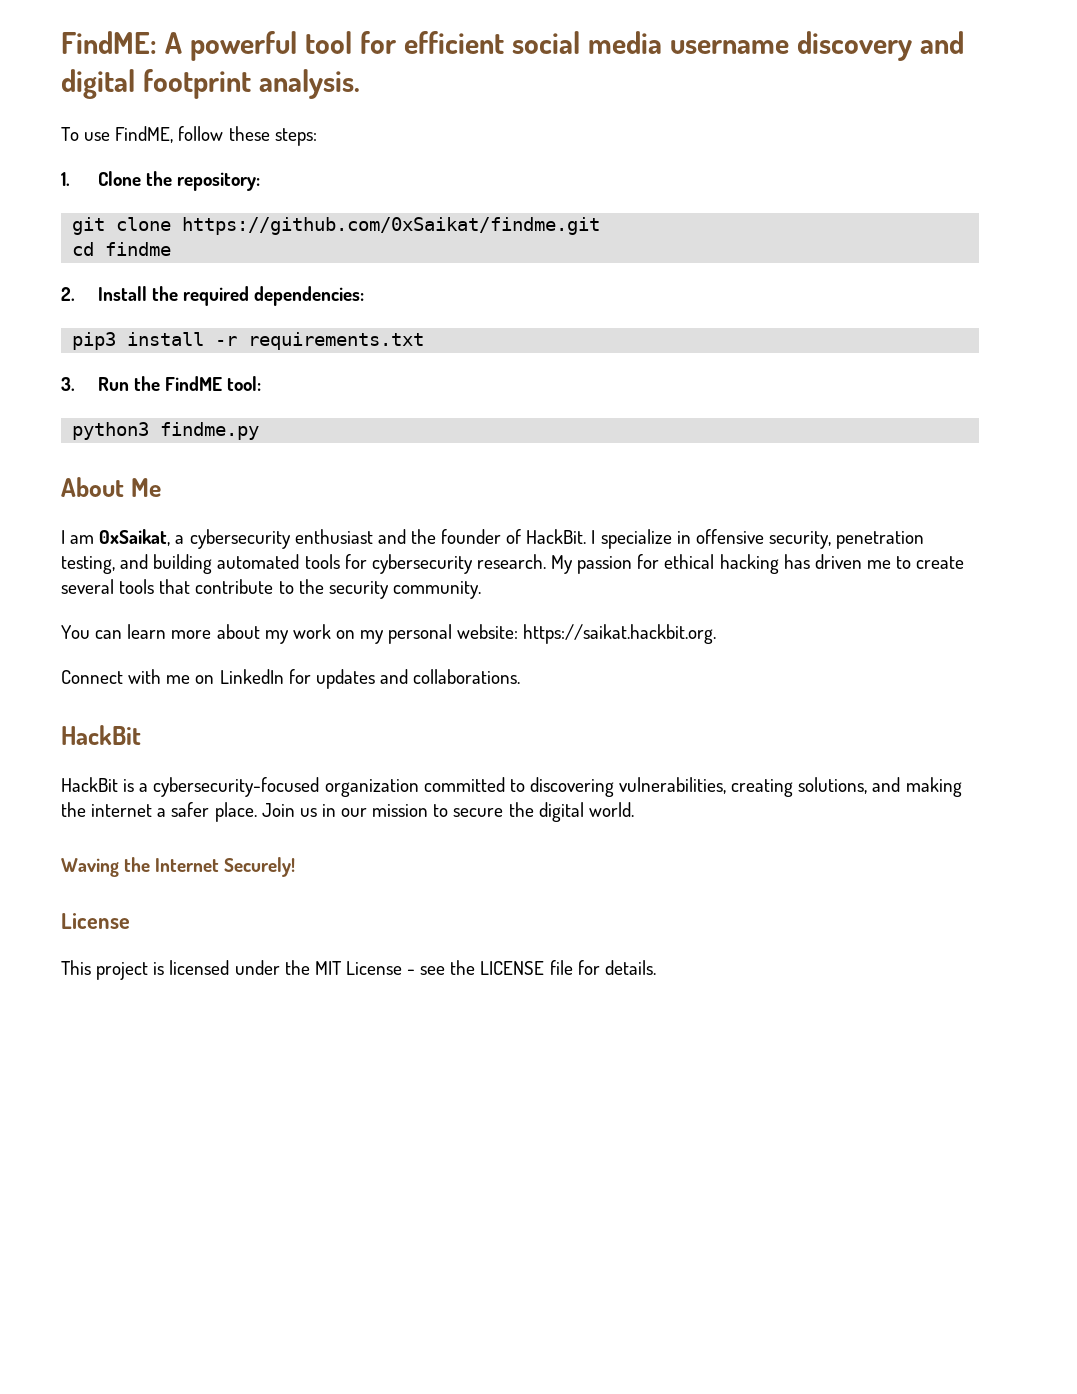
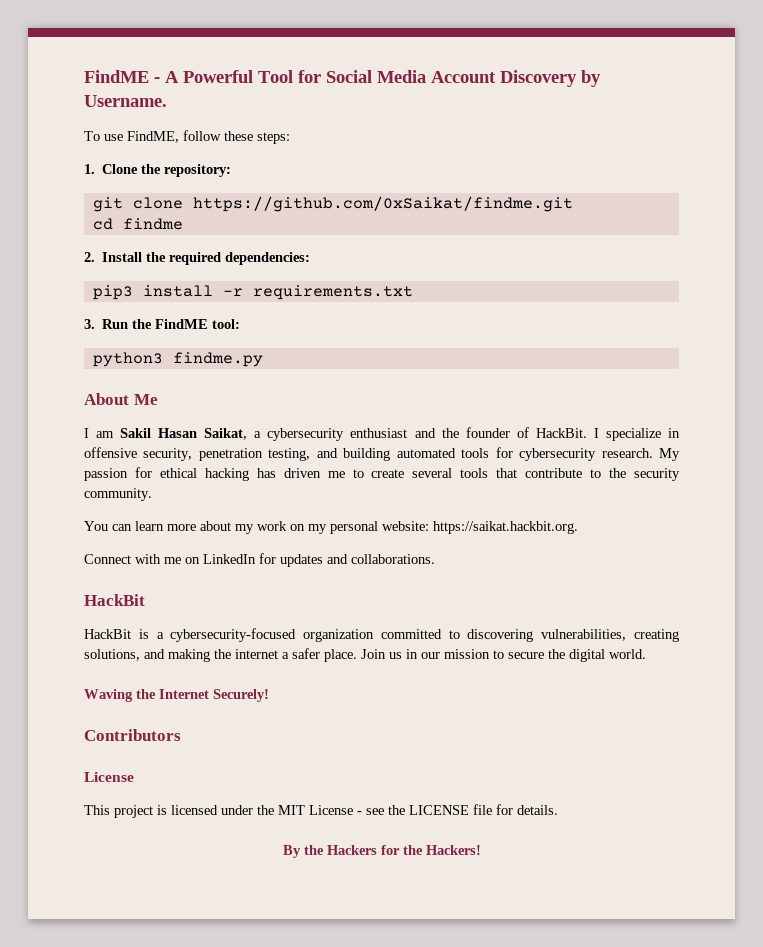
- FindME: A powerful tool for efficient social media username discovery and digital footprint analysis.
+ FindME - A Powerful Tool for Social Media Account Discovery by Username.
- I am 0xSaikat, a cybersecurity enthusiast and the founder of HackBit.
+ I am Sakil Hasan Saikat, a cybersecurity enthusiast and the founder of HackBit.
+ Contributors
+ By the Hackers for the Hackers!

